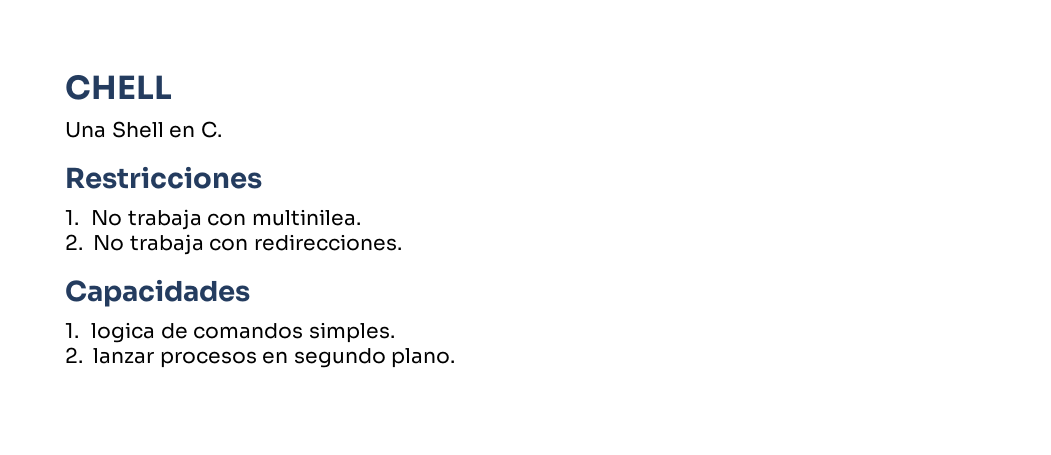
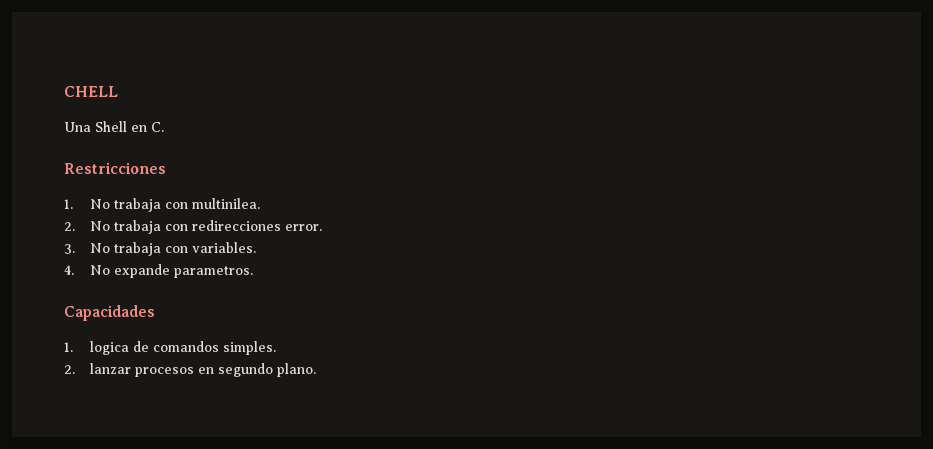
- 2. No trabaja con redirecciones.
+ 2. No trabaja con redirecciones error.
+ 3. No trabaja con variables.
+ 4. No expande parametros.

